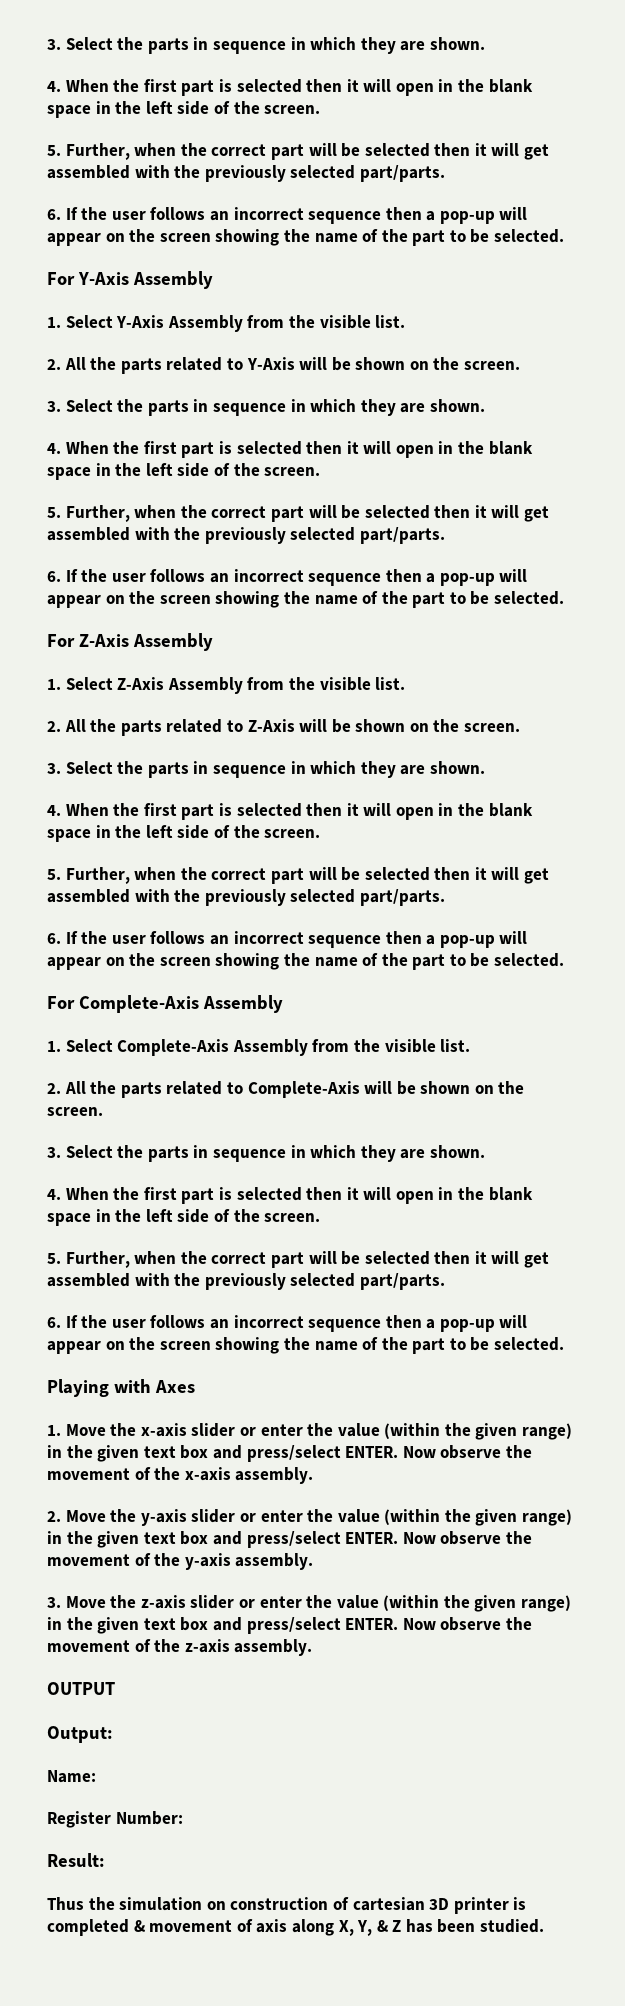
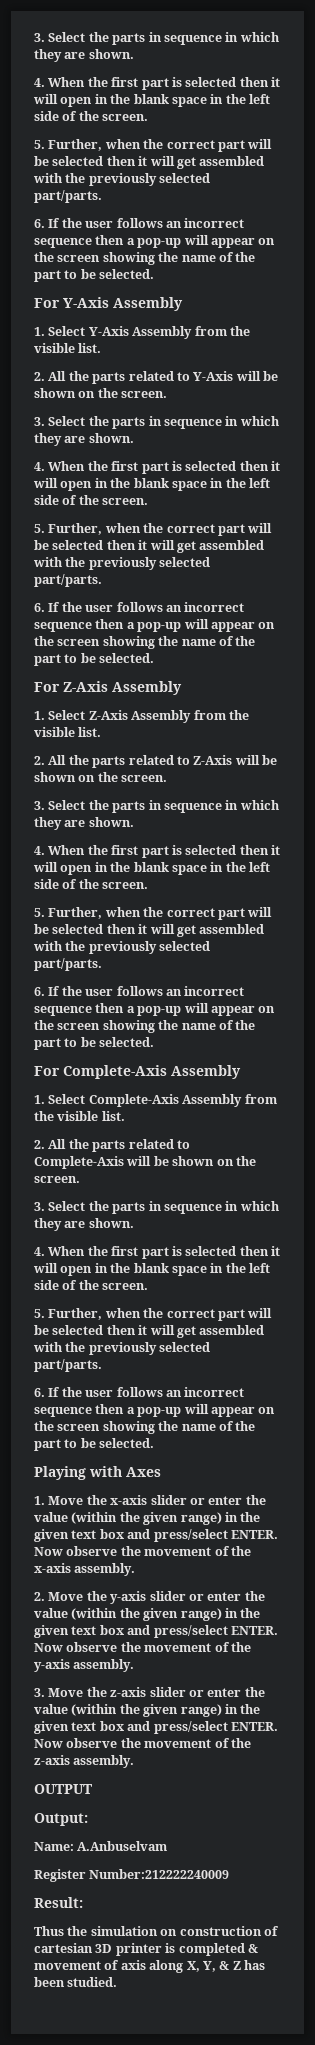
- Name:
+ Name: A.Anbuselvam
- Register Number:
+ Register Number:212222240009

